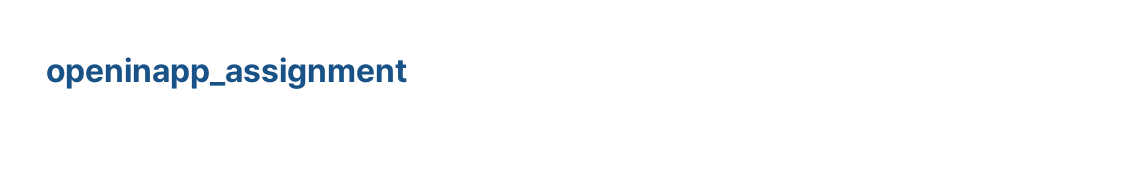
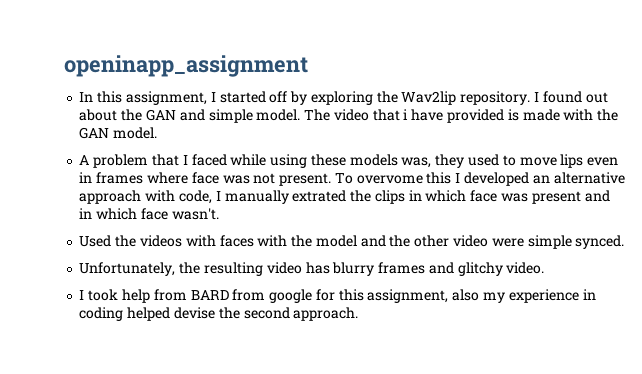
+ In this assignment, I started off by exploring the Wav2lip repository. I found out about the GAN and simple model. The video that i have provided is made with the GAN model.
+ A problem that I faced while using these models was, they used to move lips even in frames where face was not present. To overvome this I developed an alternative approach with code, I manually extrated the clips in which face was present and in which face wasn't.
+ Used the videos with faces with the model and the other video were simple synced.
+ Unfortunately, the resulting video has blurry frames and glitchy video.
+ I took help from BARD from google for this assignment, also my experience in coding helped devise the second approach.

